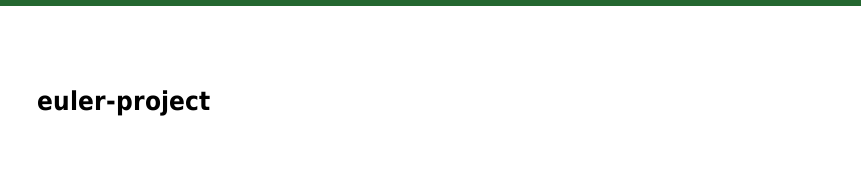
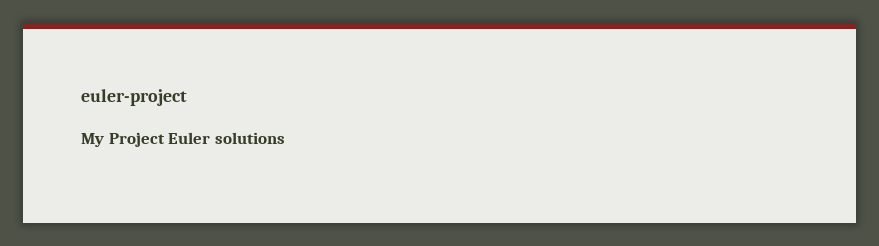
+ My Project Euler solutions

